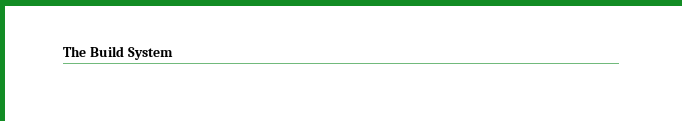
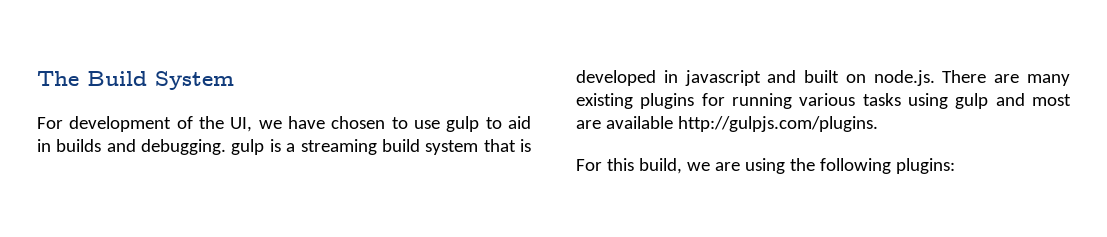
+ For development of the UI, we have chosen to use gulp to aid in builds and debugging. gulp is a streaming build system that is developed in javascript and built on node.js. There are many existing plugins for running various tasks using gulp and most are available http://gulpjs.com/plugins.
+ For this build, we are using the following plugins:

